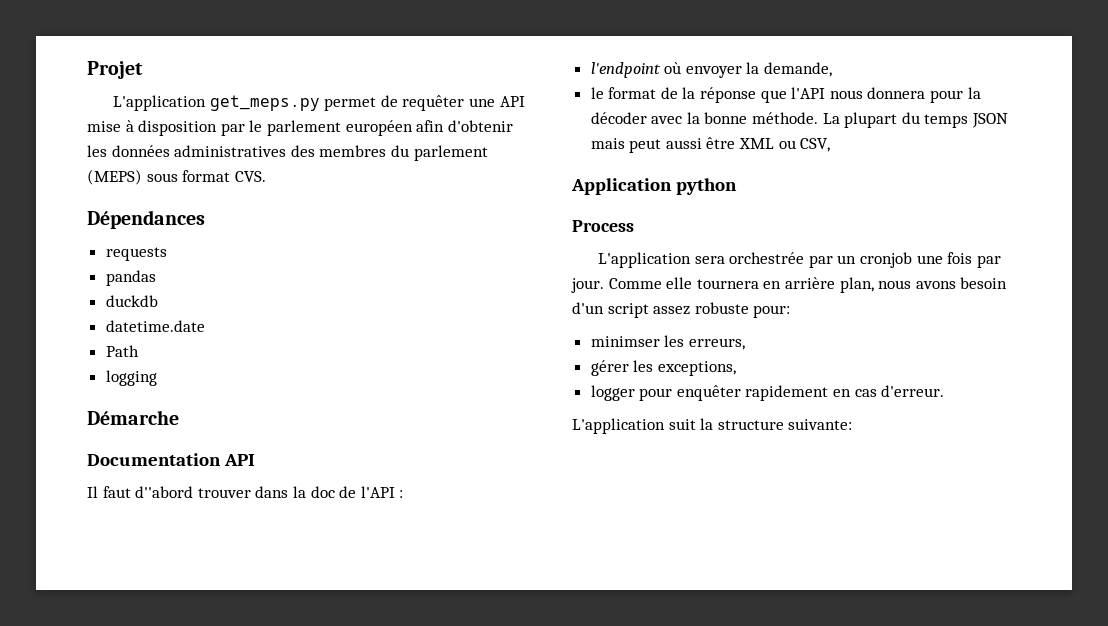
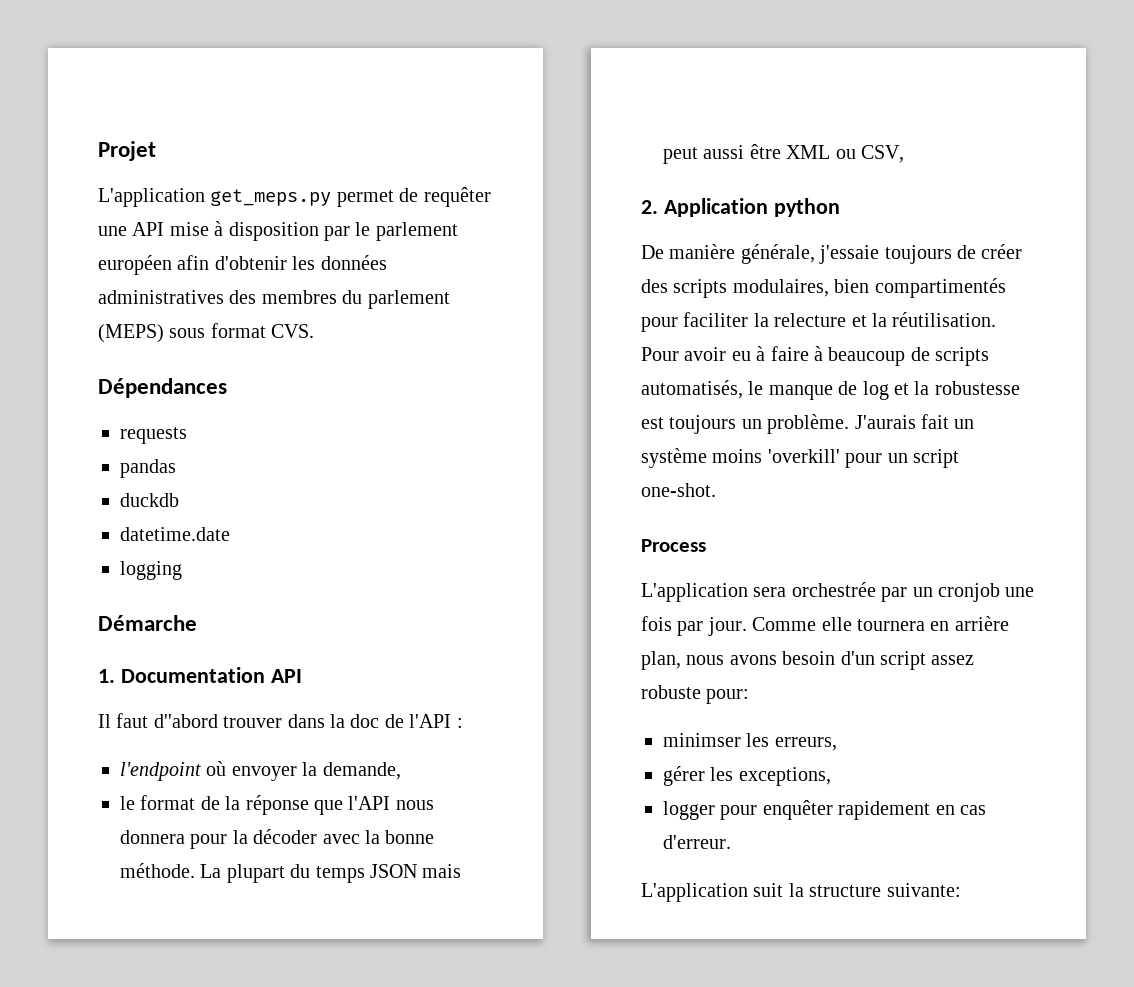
- Path
- Documentation API
+ 1. Documentation API
- Application python
+ 2. Application python
+ De manière générale, j'essaie toujours de créer des scripts modulaires, bien compartimentés pour faciliter la relecture et la réutilisation. Pour avoir eu à faire à beaucoup de scripts automatisés, le manque de log et la robustesse est toujours un problème. J'aurais fait un système moins 'overkill' pour un script one-shot.

